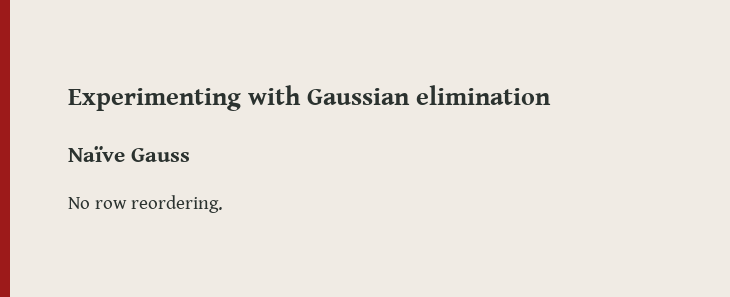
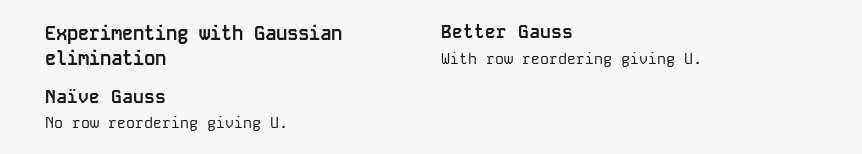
- No row reordering.
+ No row reordering giving U.
+ Better Gauss
+ With row reordering giving U.

